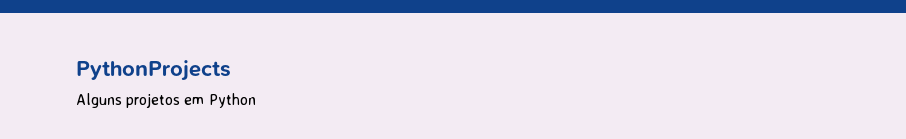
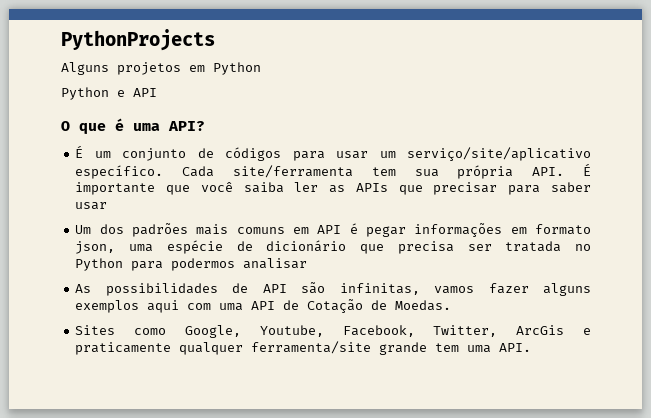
+ Python e API
+ O que é uma API?
+ É um conjunto de códigos para usar um serviço/site/aplicativo específico. Cada site/ferramenta tem sua própria API. É importante que você saiba ler as APIs que precisar para saber usar
+ Um dos padrões mais comuns em API é pegar informações em formato json, uma espécie de dicionário que precisa ser tratada no Python para podermos analisar
+ As possibilidades de API são infinitas, vamos fazer alguns exemplos aqui com uma API de Cotação de Moedas.
+ Sites como Google, Youtube, Facebook, Twitter, ArcGis e praticamente qualquer ferramenta/site grande tem uma API.

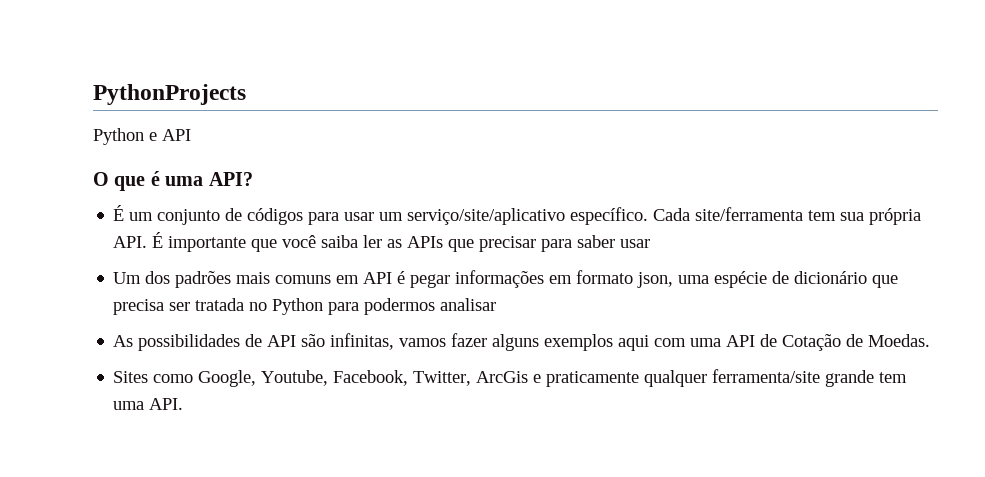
- Alguns projetos em Python

